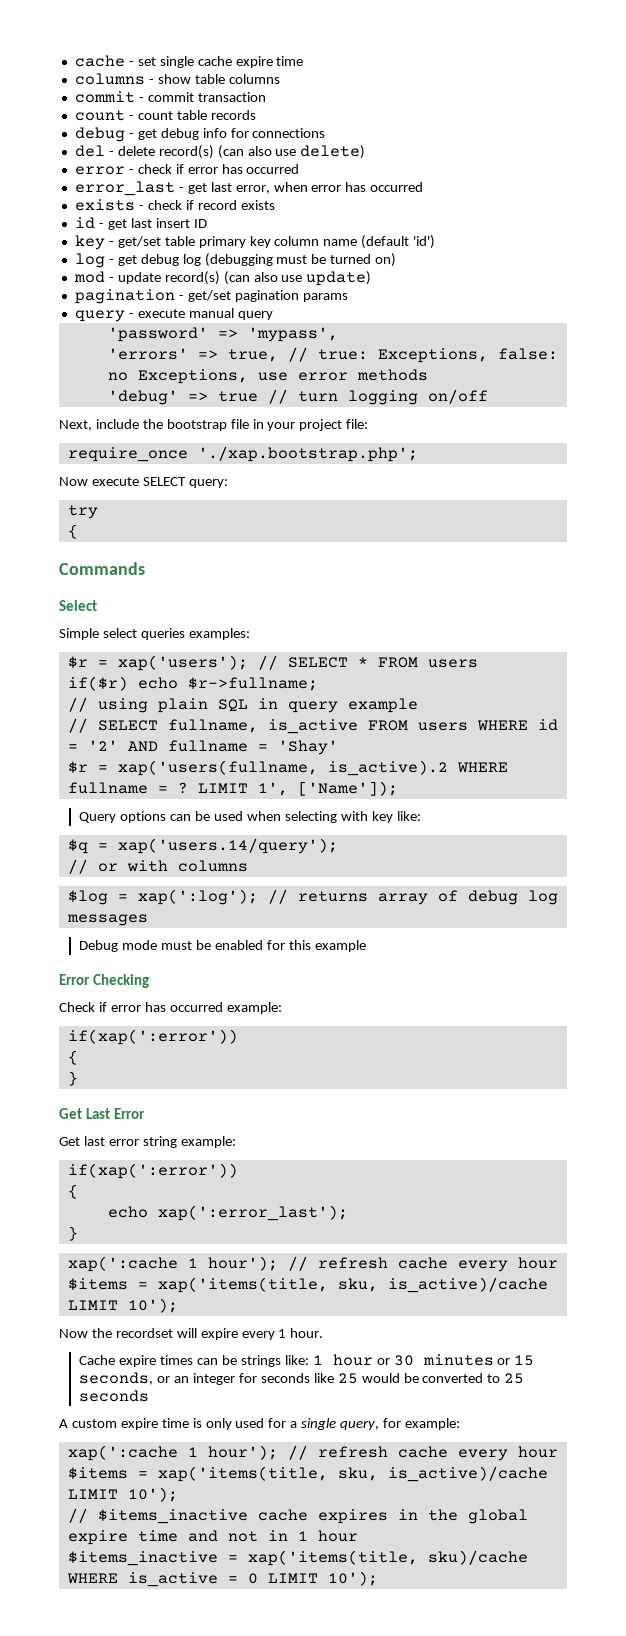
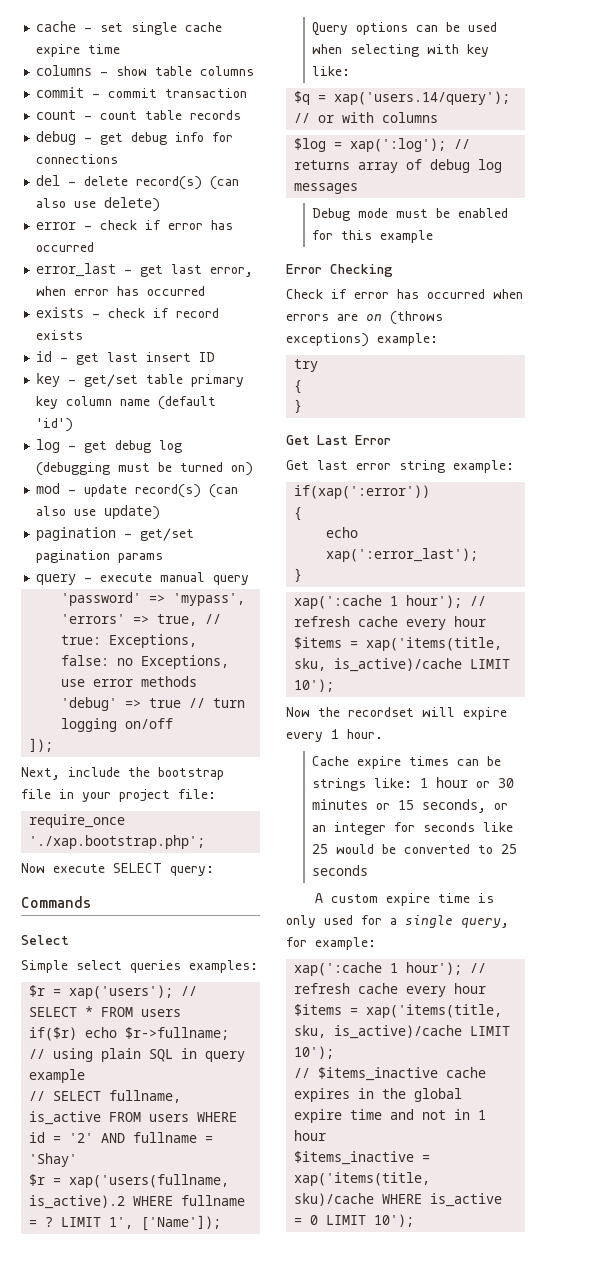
+ ]);
- try
- {
- Check if error has occurred example:
- if(xap(':error'))
+ Check if error has occurred when errors are on (throws exceptions) example:
+ try

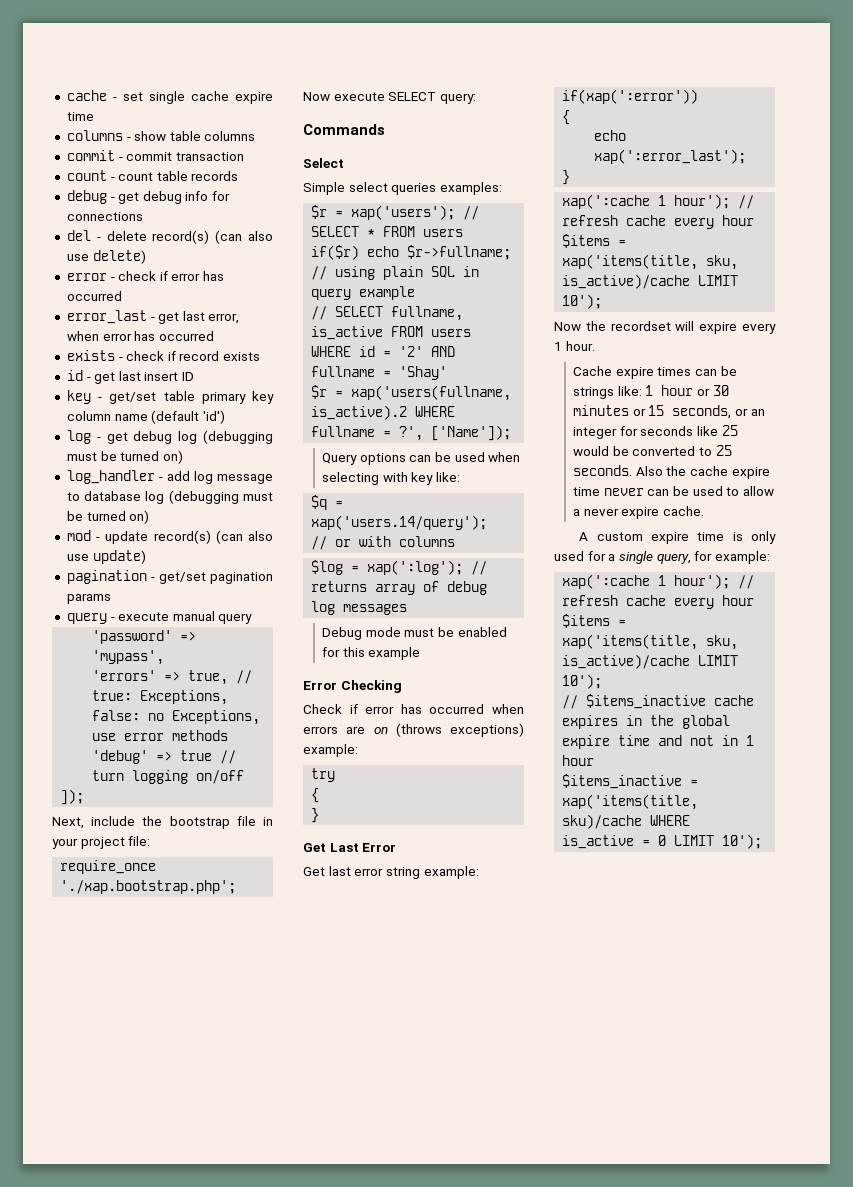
+ log_handler - add log message to database log (debugging must be turned on)
- $r = xap('users(fullname, is_active).2 WHERE fullname = ? LIMIT 1', ['Name']);
+ $r = xap('users(fullname, is_active).2 WHERE fullname = ?', ['Name']);
- Cache expire times can be strings like: 1 hour or 30 minutes or 15 seconds, or an integer for seconds like 25 would be converted to 25 seconds
+ Cache expire times can be strings like: 1 hour or 30 minutes or 15 seconds, or an integer for seconds like 25 would be converted to 25 seconds. Also the cache expire time never can be used to allow a never expire cache.

